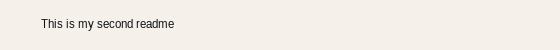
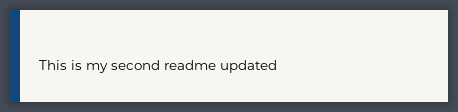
- This is my second readme
+ This is my second readme updated

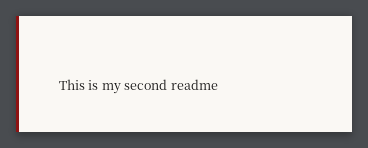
- This is my second readme updated
+ This is my second readme

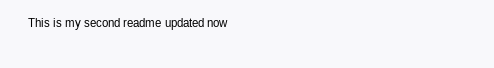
- This is my second readme
+ This is my second readme updated now

